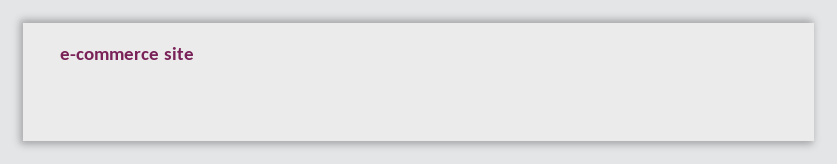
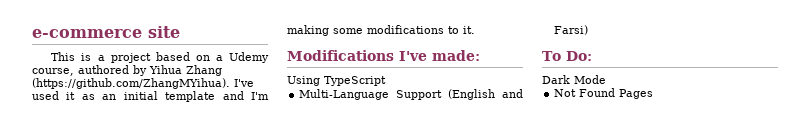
+ This is a project based on a Udemy course, authored by Yihua Zhang (https://github.com/ZhangMYihua). I've used it as an initial template and I'm making some modifications to it.
+ Modifications I've made:
+ Using TypeScript
+ Multi-Language Support (English and Farsi)
+ To Do:
+ Dark Mode
+ Not Found Pages

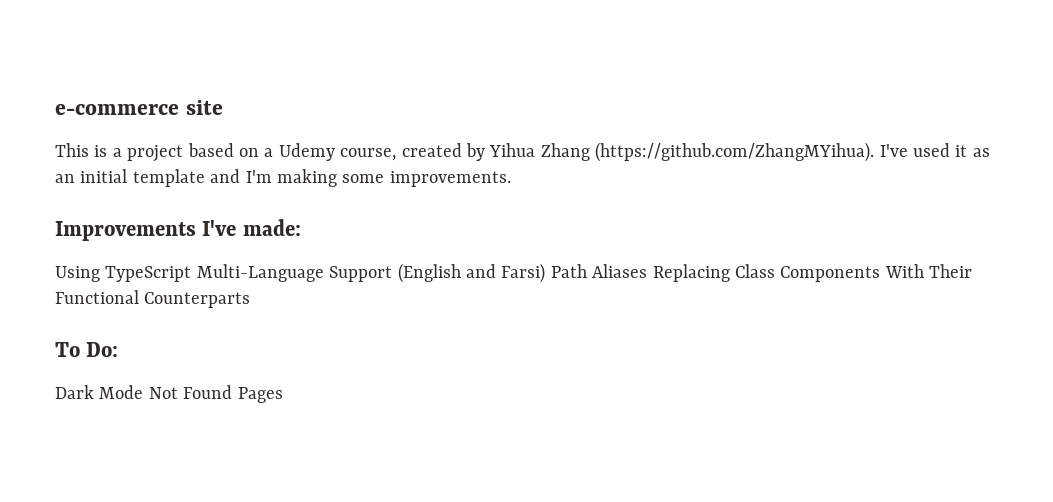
- This is a project based on a Udemy course, authored by Yihua Zhang (https://github.com/ZhangMYihua). I've used it as an initial template and I'm making some modifications to it.
- Modifications I've made:
+ This is a project based on a Udemy course, created by Yihua Zhang (https://github.com/ZhangMYihua). I've used it as an initial template and I'm making some improvements.
+ Improvements I've made:
- Using TypeScript
- Multi-Language Support (English and Farsi)
+ Using TypeScript Multi-Language Support (English and Farsi) Path Aliases Replacing Class Components With Their Functional Counterparts
- Dark Mode
- Not Found Pages
+ Dark Mode Not Found Pages

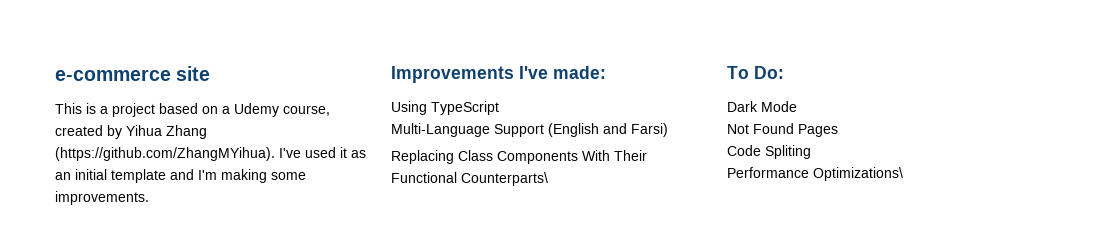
- Using TypeScript Multi-Language Support (English and Farsi) Path Aliases Replacing Class Components With Their Functional Counterparts
+ Using TypeScript
+ Multi-Language Support (English and Farsi)
+ Replacing Class Components With Their Functional Counterparts\
- Dark Mode Not Found Pages
+ Dark Mode
+ Not Found Pages
+ Code Spliting
+ Performance Optimizations\

